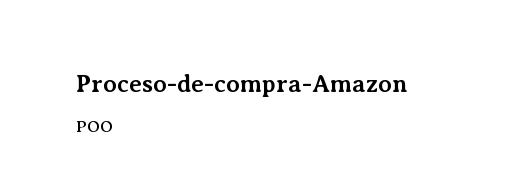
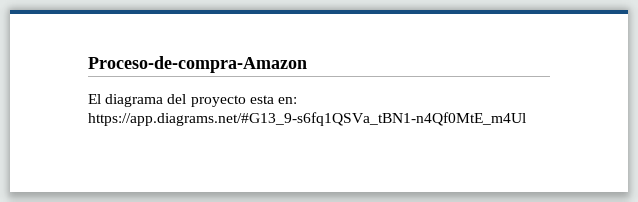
- POO
+ El diagrama del proyecto esta en: https://app.diagrams.net/#G13_9-s6fq1QSVa_tBN1-n4Qf0MtE_m4Ul

